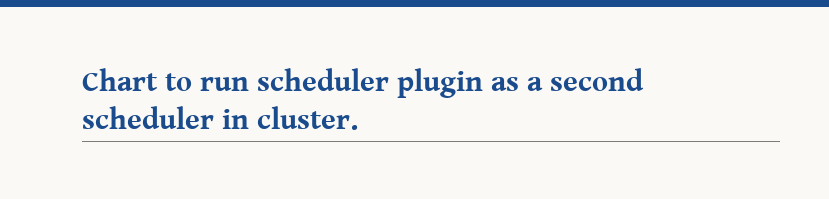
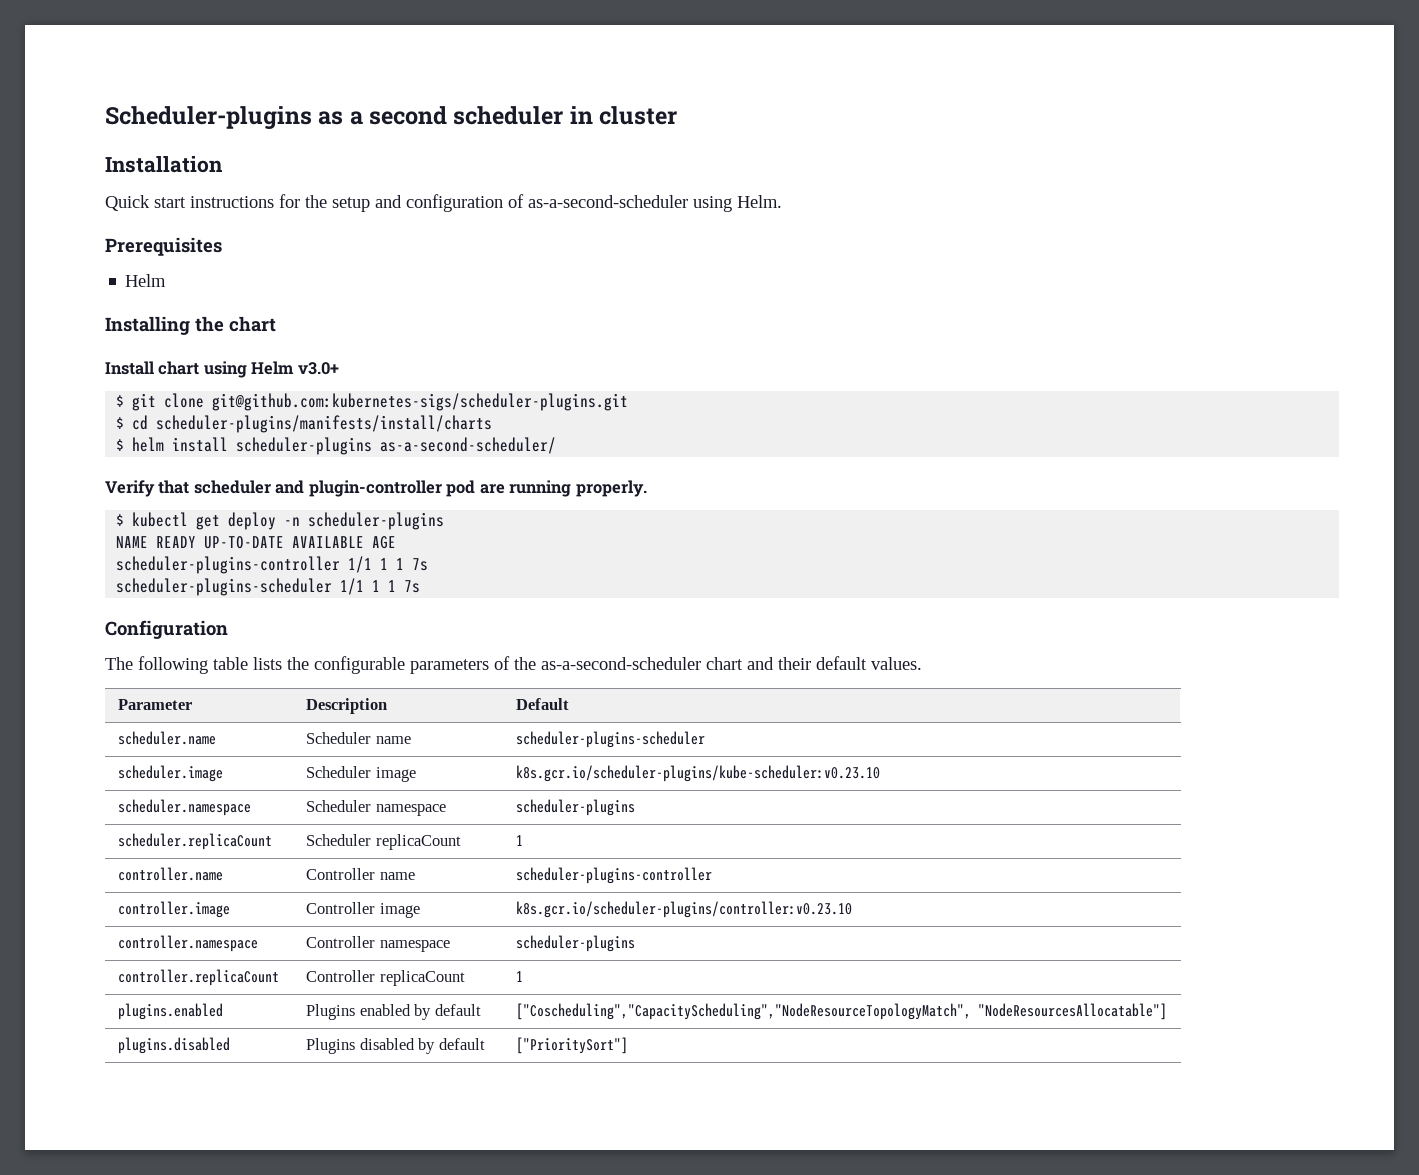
- Chart to run scheduler plugin as a second scheduler in cluster.
+ Scheduler-plugins as a second scheduler in cluster
+ Installation
+ Quick start instructions for the setup and configuration of as-a-second-scheduler using Helm.
+ Prerequisites
+ Helm
+ Installing the chart
+ Install chart using Helm v3.0+
+ $ git clone git@github.com:kubernetes-sigs/scheduler-plugins.git
+ $ cd scheduler-plugins/manifests/install/charts
+ $ helm install scheduler-plugins as-a-second-scheduler/
+ Verify that scheduler and plugin-controller pod are running properly.
+ $ kubectl get deploy -n scheduler-plugins
+ NAME READY UP-TO-DATE AVAILABLE AGE
+ scheduler-plugins-controller 1/1 1 1 7s
+ scheduler-plugins-scheduler 1/1 1 1 7s
+ Configuration
+ The following table lists the configurable parameters of the as-a-second-scheduler chart and their default values.
+ Parameter | Description | Default
+ scheduler.name | Scheduler name | scheduler-plugins-scheduler
+ scheduler.image | Scheduler image | k8s.gcr.io/scheduler-plugins/kube-scheduler:v0.23.10
+ scheduler.namespace | Scheduler namespace | scheduler-plugins
+ scheduler.replicaCount | Scheduler replicaCount | 1
+ controller.name | Controller name | scheduler-plugins-controller
+ controller.image | Controller image | k8s.gcr.io/scheduler-plugins/controller:v0.23.10
+ controller.namespace | Controller namespace | scheduler-plugins
+ controller.replicaCount | Controller replicaCount | 1
+ plugins.enabled | Plugins enabled by default | ["Coscheduling","CapacityScheduling","NodeResourceTopologyMatch", "NodeResourcesAllocatable"]
+ plugins.disabled | Plugins disabled by default | ["PrioritySort"]

